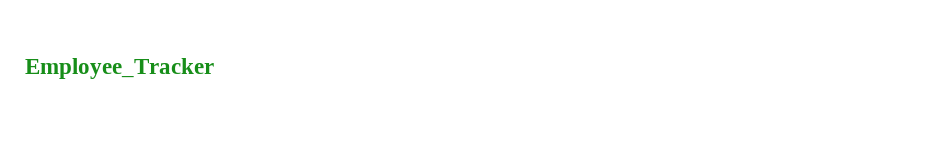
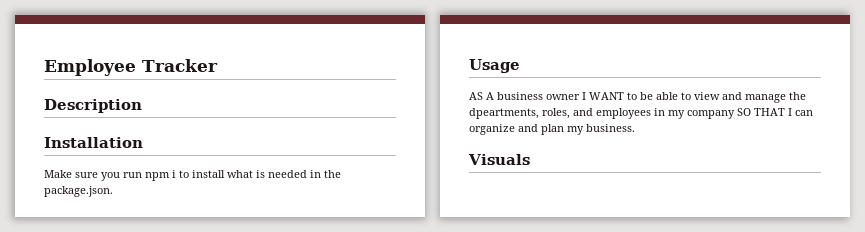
- Employee_Tracker
+ Employee Tracker
+ Description
+ Installation
+ Make sure you run npm i to install what is needed in the package.json.
+ Usage
+ AS A business owner I WANT to be able to view and manage the dpeartments, roles, and employees in my company SO THAT I can organize and plan my business.
+ Visuals

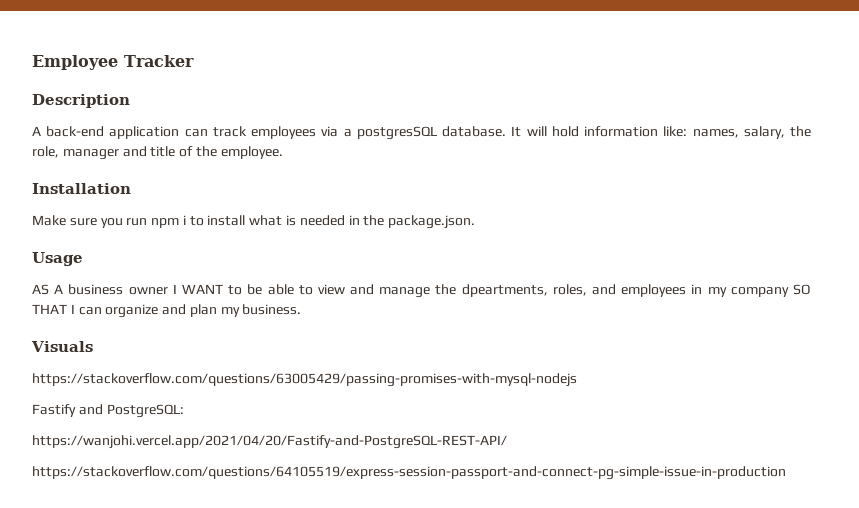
+ A back-end application can track employees via a postgresSQL database. It will hold information like: names, salary, the role, manager and title of the employee.
+ https://stackoverflow.com/questions/63005429/passing-promises-with-mysql-nodejs
+ Fastify and PostgreSQL:
+ https://wanjohi.vercel.app/2021/04/20/Fastify-and-PostgreSQL-REST-API/
+ https://stackoverflow.com/questions/64105519/express-session-passport-and-connect-pg-simple-issue-in-production

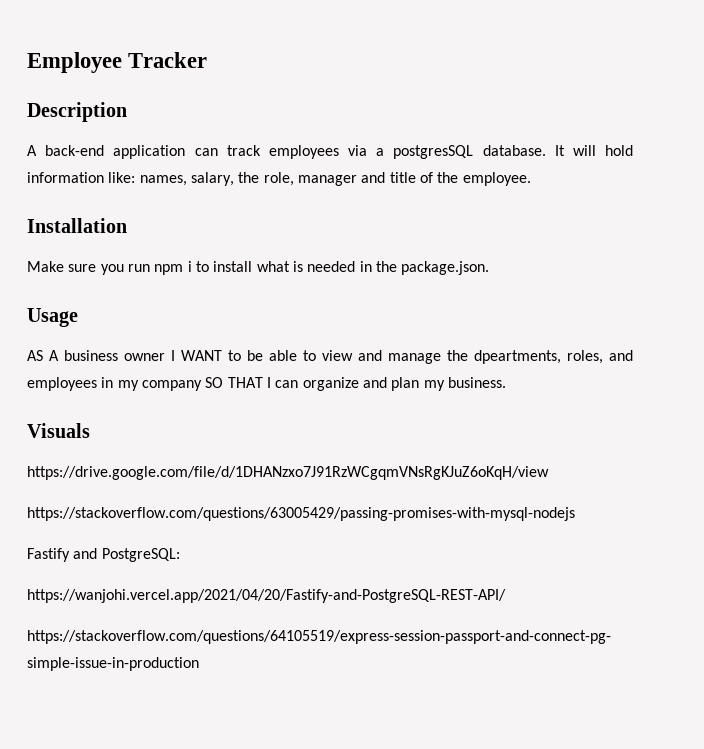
+ https://drive.google.com/file/d/1DHANzxo7J91RzWCgqmVNsRgKJuZ6oKqH/view

